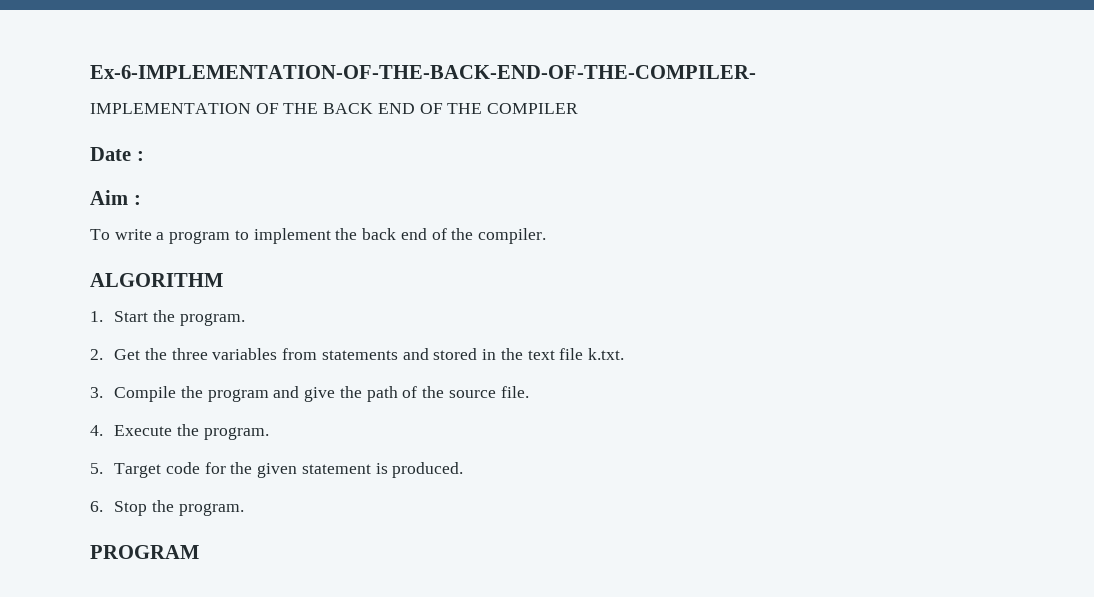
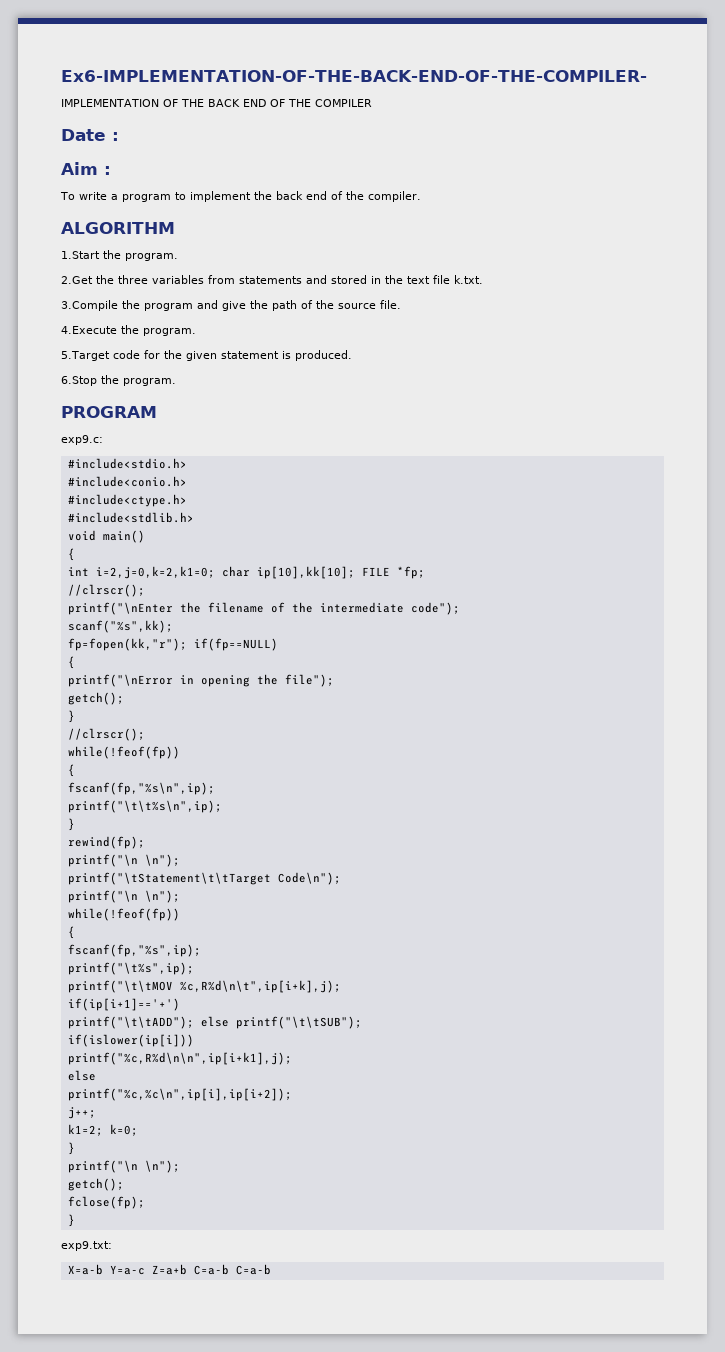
- Ex-6-IMPLEMENTATION-OF-THE-BACK-END-OF-THE-COMPILER-
+ Ex6-IMPLEMENTATION-OF-THE-BACK-END-OF-THE-COMPILER-
- 1. Start the program.
- 2. Get the three variables from statements and stored in the text file k.txt.
+ 1.Start the program.
+ 2.Get the three variables from statements and stored in the text file k.txt.
- 3. Compile the program and give the path of the source file.
+ 3.Compile the program and give the path of the source file.
- 4. Execute the program.
- 5. Target code for the given statement is produced.
+ 4.Execute the program.
+ 5.Target code for the given statement is produced.
- 6. Stop the program.
+ 6.Stop the program.
+ exp9.c:
+ #include<stdio.h>
+ #include<conio.h>
+ #include<ctype.h>
+ #include<stdlib.h>
+ void main()
+ {
+ int i=2,j=0,k=2,k1=0; char ip[10],kk[10]; FILE *fp;
+ //clrscr();
+ printf("\nEnter the filename of the intermediate code");
+ scanf("%s",kk);
+ fp=fopen(kk,"r"); if(fp==NULL)
+ {
+ printf("\nError in opening the file");
+ getch();
+ }
+ //clrscr();
+ while(!feof(fp))
+ {
+ fscanf(fp,"%s\n",ip);
+ printf("\t\t%s\n",ip);
+ }
+ rewind(fp);
+ printf("\n \n");
+ printf("\tStatement\t\tTarget Code\n");
+ printf("\n \n");
+ while(!feof(fp))
+ {
+ fscanf(fp,"%s",ip);
+ printf("\t%s",ip);
+ printf("\t\tMOV %c,R%d\n\t",ip[i+k],j);
+ if(ip[i+1]=='+')
+ printf("\t\tADD"); else printf("\t\tSUB");
+ if(islower(ip[i]))
+ printf("%c,R%d\n\n",ip[i+k1],j);
+ else
+ printf("%c,%c\n",ip[i],ip[i+2]);
+ j++;
+ k1=2; k=0;
+ }
+ printf("\n \n");
+ getch();
+ fclose(fp);
+ }
+ exp9.txt:
+ X=a-b Y=a-c Z=a+b C=a-b C=a-b

